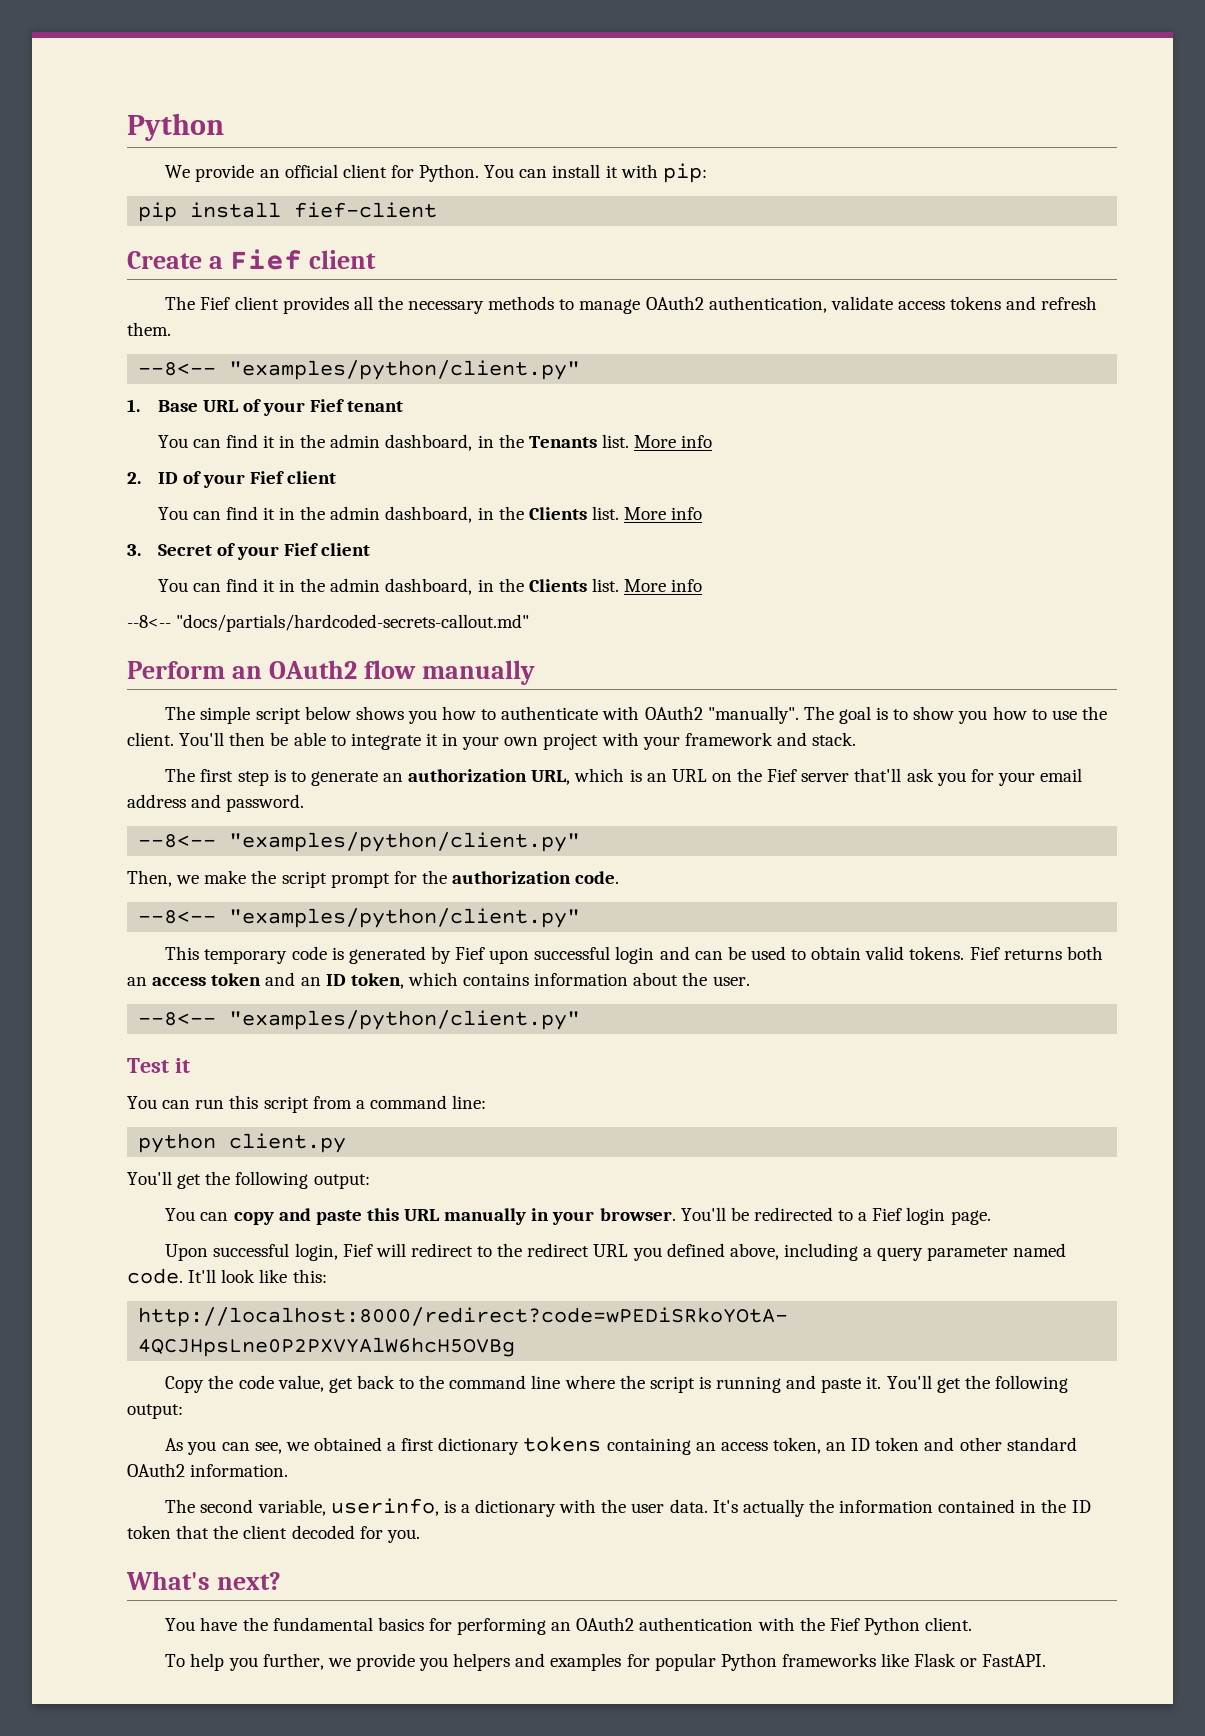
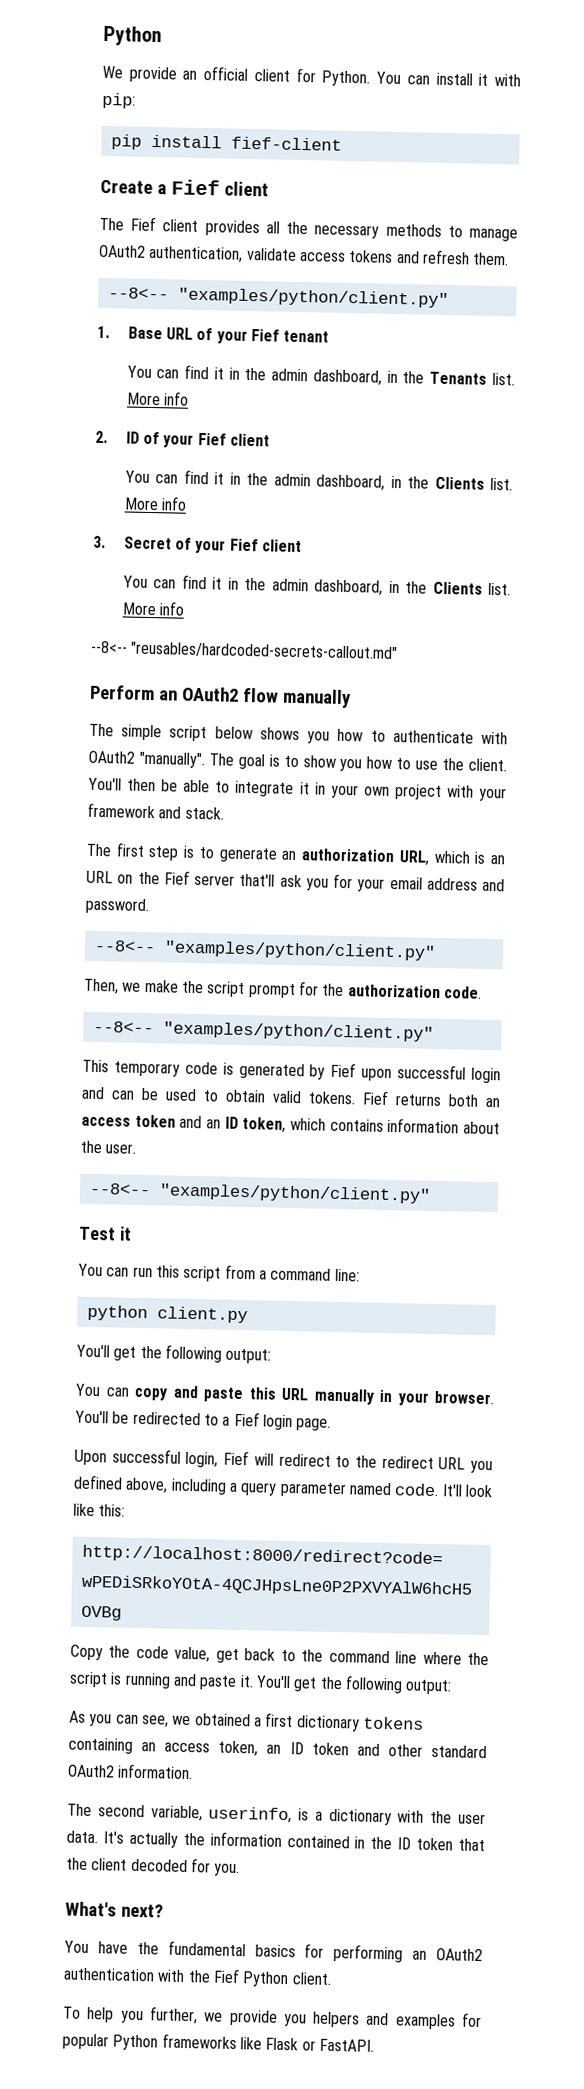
- --8<-- "docs/partials/hardcoded-secrets-callout.md"
+ --8<-- "reusables/hardcoded-secrets-callout.md"

